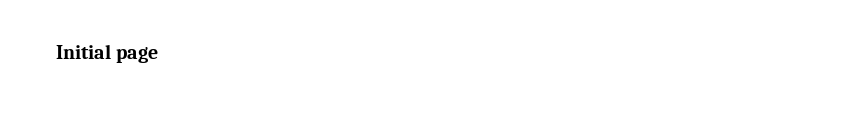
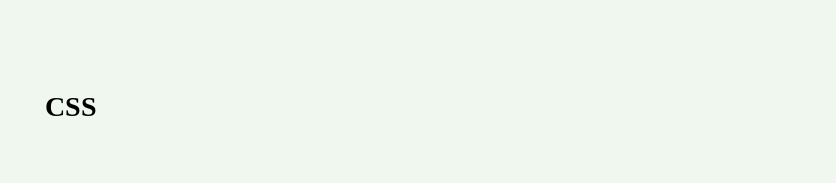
- Initial page
+ CSS

